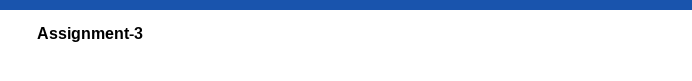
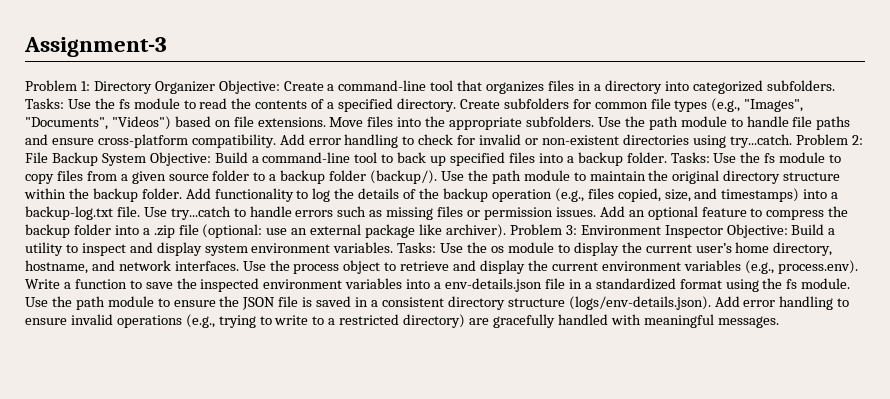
+ Problem 1: Directory Organizer Objective: Create a command-line tool that organizes files in a directory into categorized subfolders. Tasks: Use the fs module to read the contents of a specified directory. Create subfolders for common file types (e.g., "Images", "Documents", "Videos") based on file extensions. Move files into the appropriate subfolders. Use the path module to handle file paths and ensure cross-platform compatibility. Add error handling to check for invalid or non-existent directories using try...catch. Problem 2: File Backup System Objective: Build a command-line tool to back up specified files into a backup folder. Tasks: Use the fs module to copy files from a given source folder to a backup folder (backup/). Use the path module to maintain the original directory structure within the backup folder. Add functionality to log the details of the backup operation (e.g., files copied, size, and timestamps) into a backup-log.txt file. Use try...catch to handle errors such as missing files or permission issues. Add an optional feature to compress the backup folder into a .zip file (optional: use an external package like archiver). Problem 3: Environment Inspector Objective: Build a utility to inspect and display system environment variables. Tasks: Use the os module to display the current user’s home directory, hostname, and network interfaces. Use the process object to retrieve and display the current environment variables (e.g., process.env). Write a function to save the inspected environment variables into a env-details.json file in a standardized format using the fs module. Use the path module to ensure the JSON file is saved in a consistent directory structure (logs/env-details.json). Add error handling to ensure invalid operations (e.g., trying to write to a restricted directory) are gracefully handled with meaningful messages.

